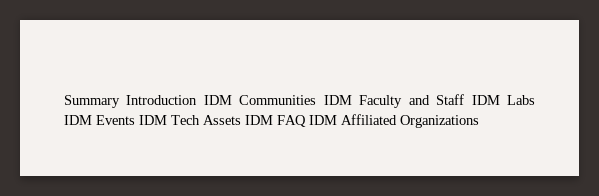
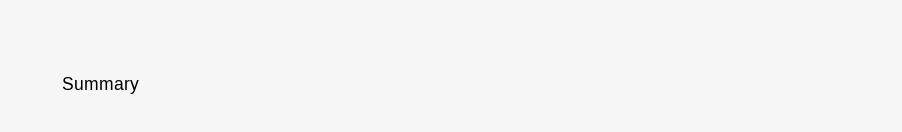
- Summary Introduction IDM Communities IDM Faculty and Staff IDM Labs IDM Events IDM Tech Assets IDM FAQ IDM Affiliated Organizations
+ Summary

